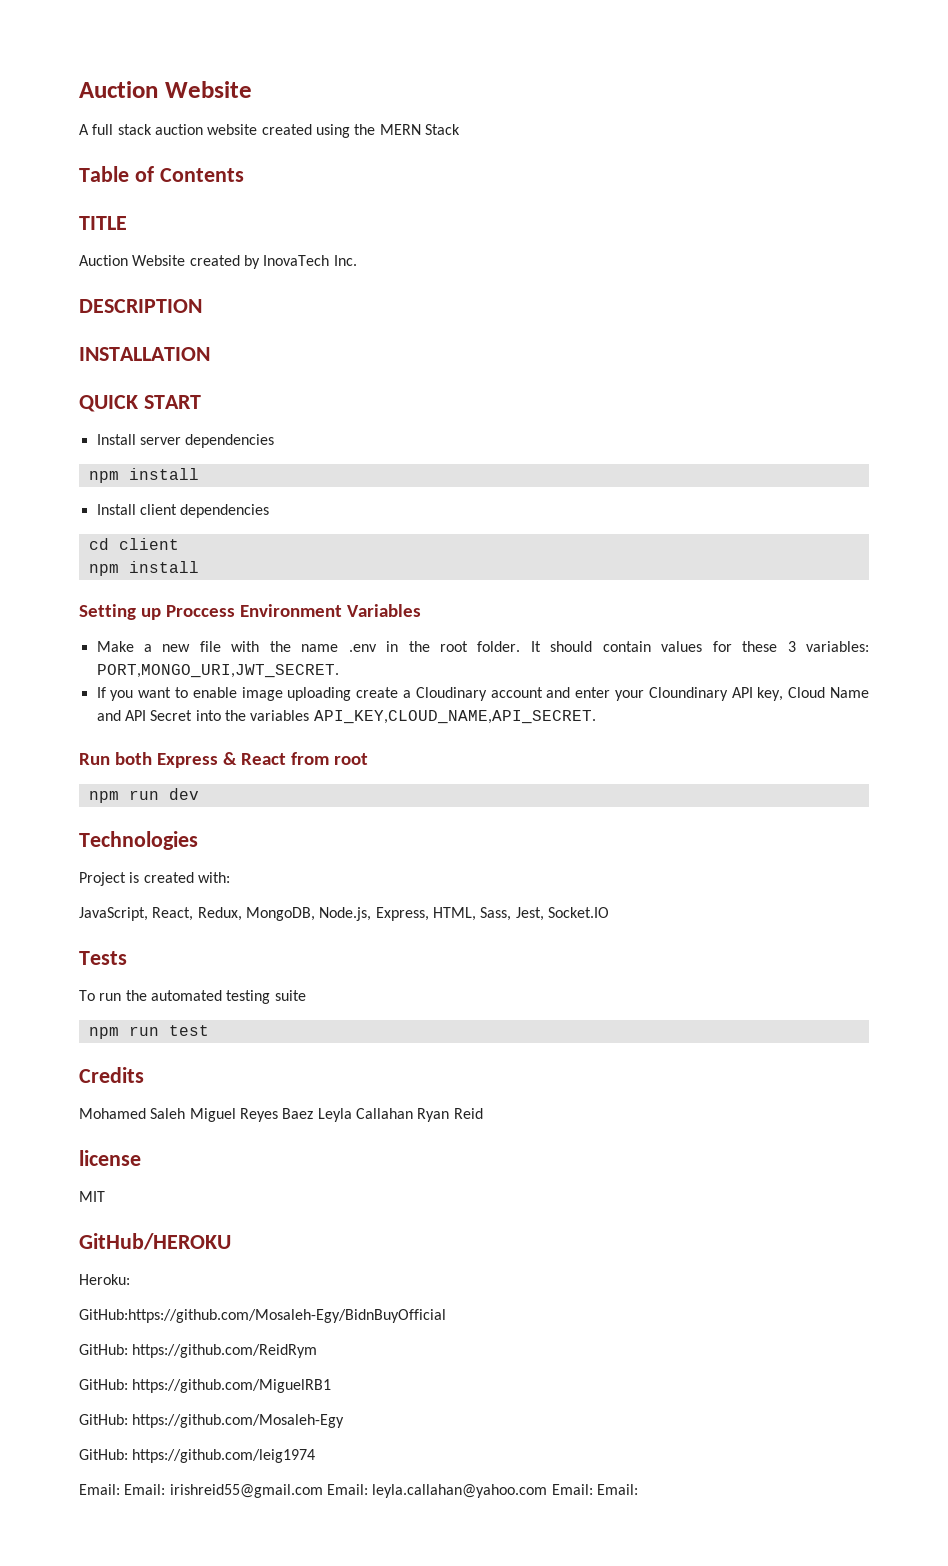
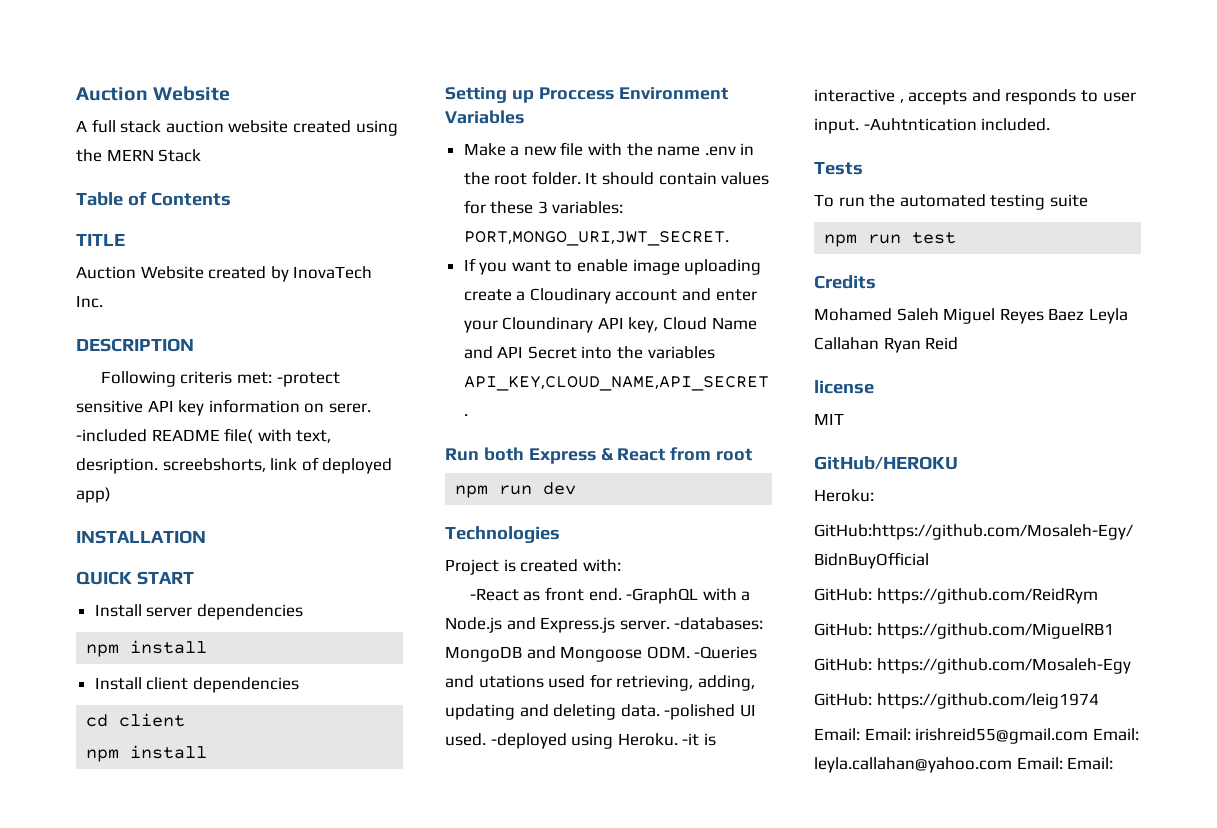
+ Following criteris met: -protect sensitive API key information on serer. -included README file( with text, desription. screebshorts, link of deployed app)
- JavaScript, React, Redux, MongoDB, Node.js, Express, HTML, Sass, Jest, Socket.IO
+ -React as front end. -GraphQL with a Node.js and Express.js server. -databases: MongoDB and Mongoose ODM. -Queries and utations used for retrieving, adding, updating and deleting data. -polished UI used. -deployed using Heroku. -it is interactive , accepts and responds to user input. -Auhtntication included.

